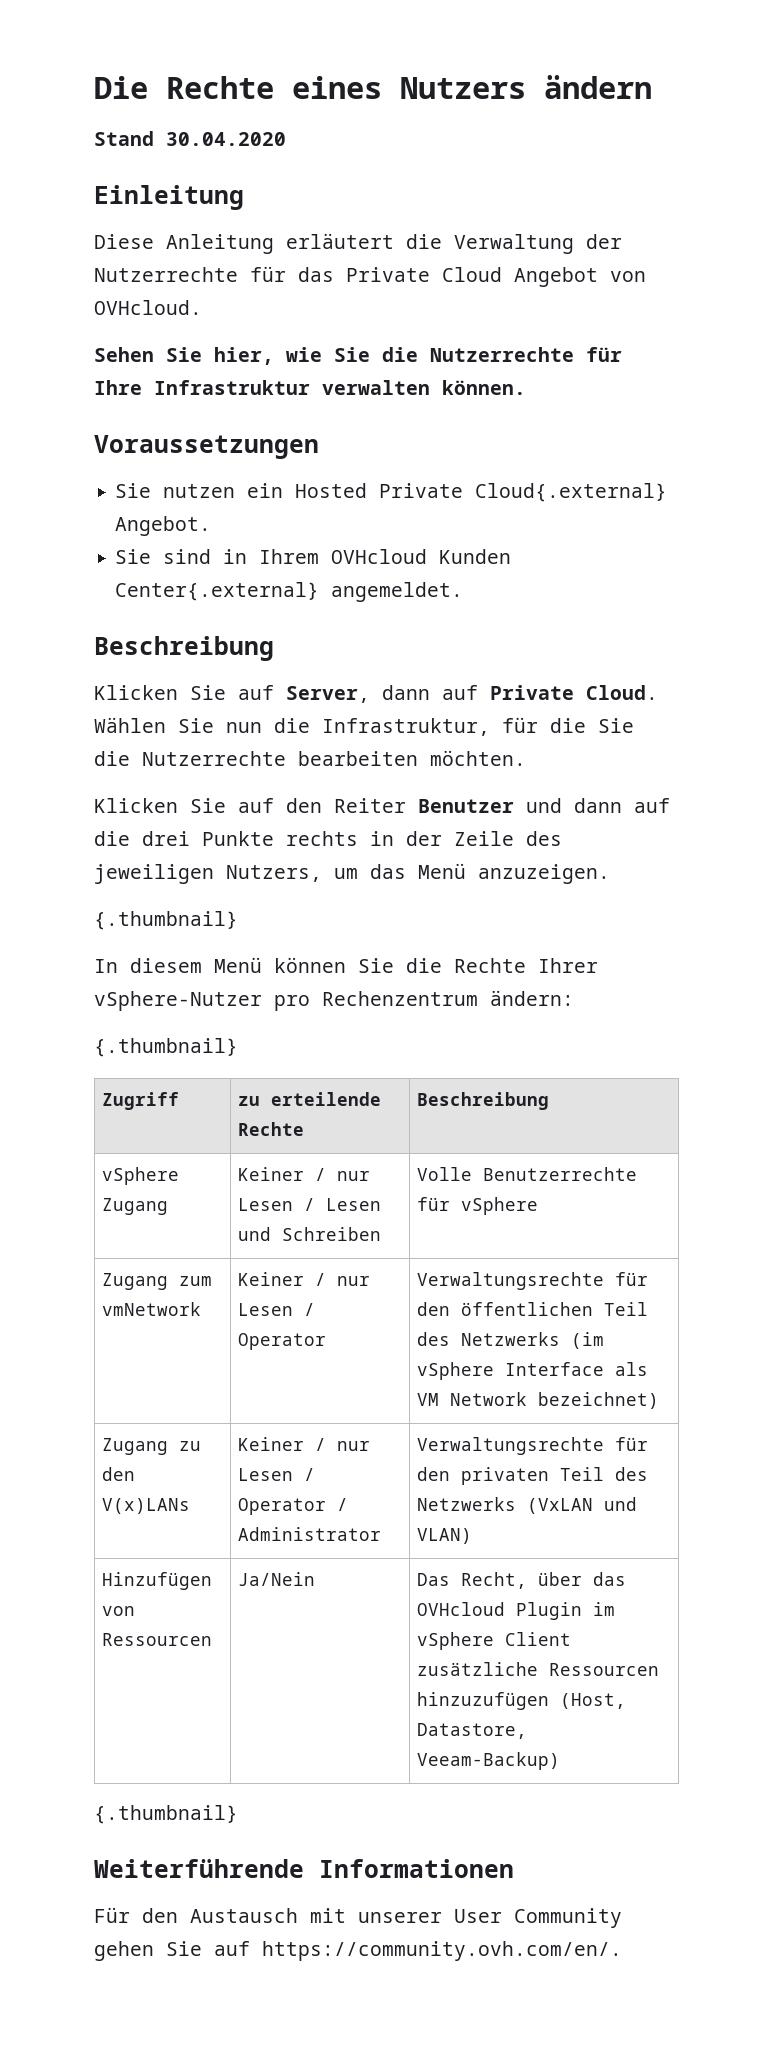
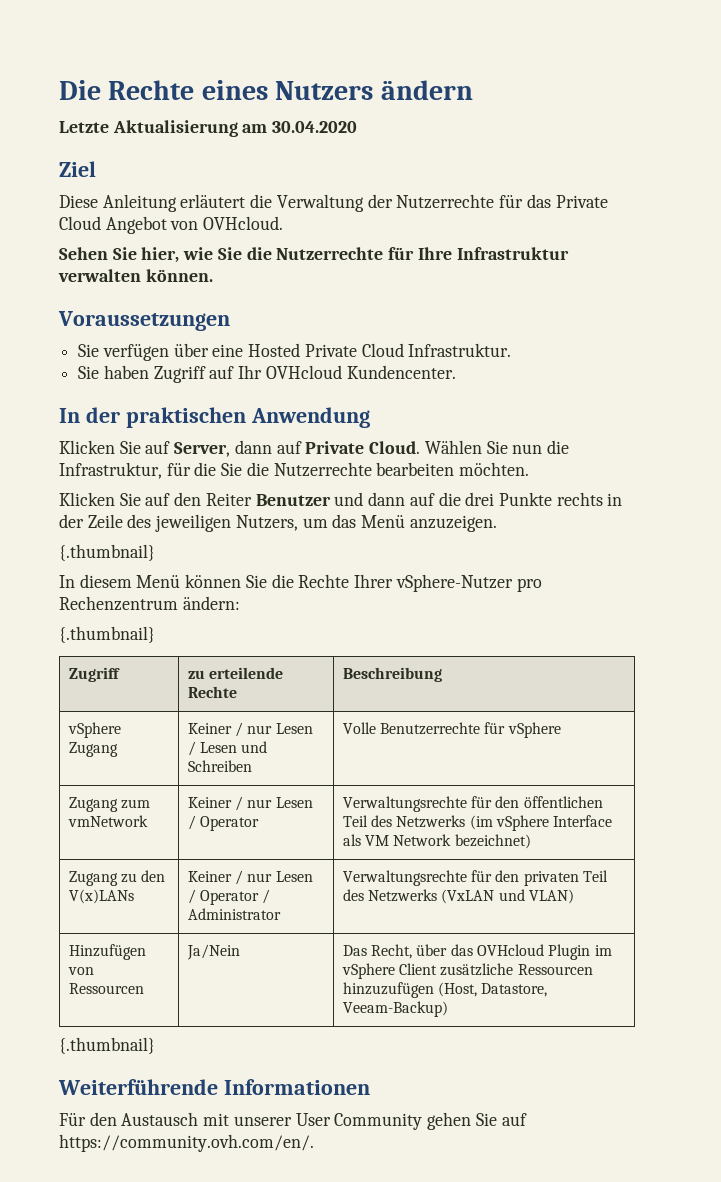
- Stand 30.04.2020
+ Letzte Aktualisierung am 30.04.2020
- Einleitung
+ Ziel
- Sie nutzen ein Hosted Private Cloud{.external} Angebot.
- Sie sind in Ihrem OVHcloud Kunden Center{.external} angemeldet.
- Beschreibung
+ Sie verfügen über eine Hosted Private Cloud Infrastruktur.
+ Sie haben Zugriff auf Ihr OVHcloud Kundencenter.
+ In der praktischen Anwendung

